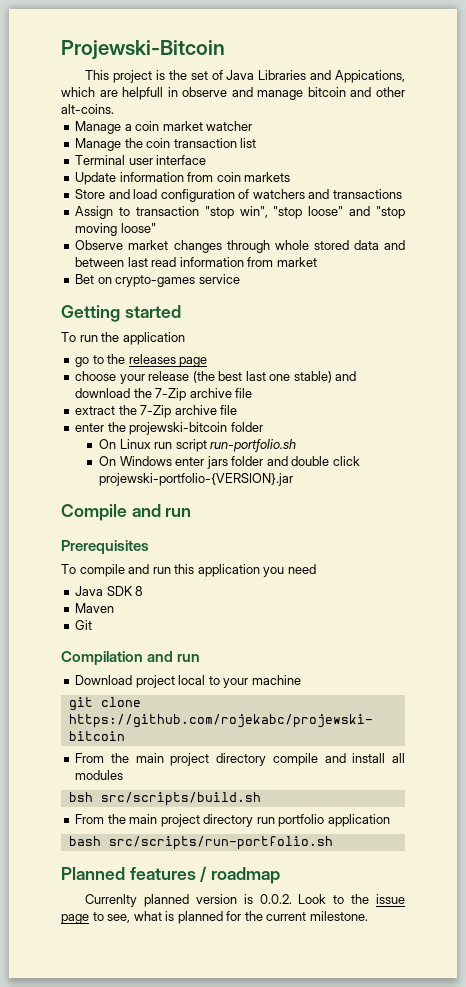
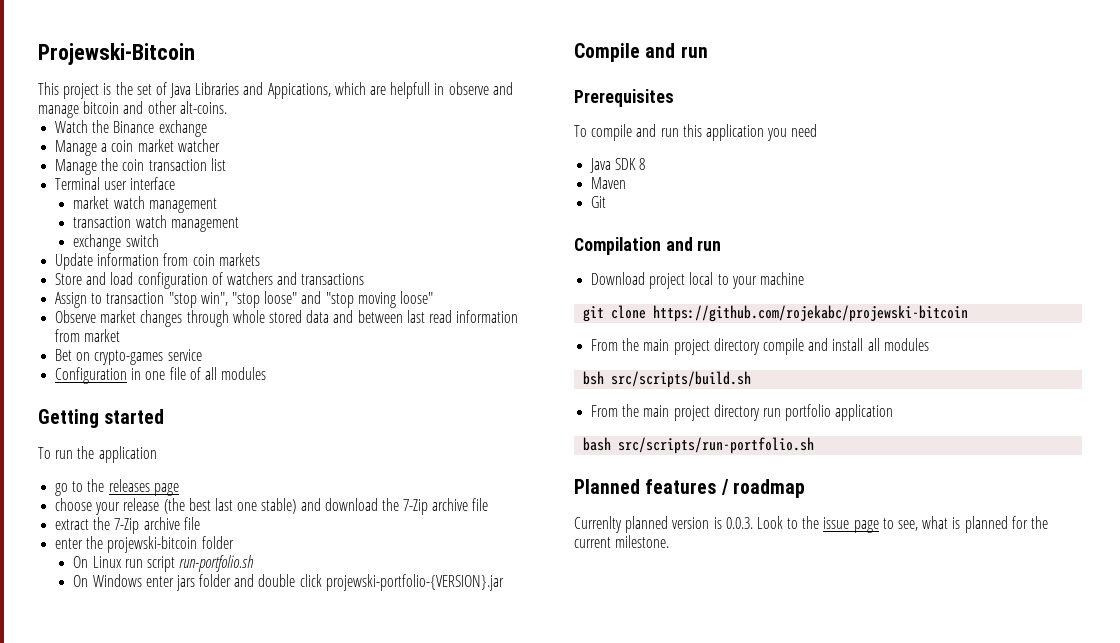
+ Watch the Binance exchange
+ market watch management
+ transaction watch management
+ exchange switch
+ Configuration in one file of all modules
- Currenlty planned version is 0.0.2. Look to the issue page to see, what is planned for the current milestone.
+ Currenlty planned version is 0.0.3. Look to the issue page to see, what is planned for the current milestone.

